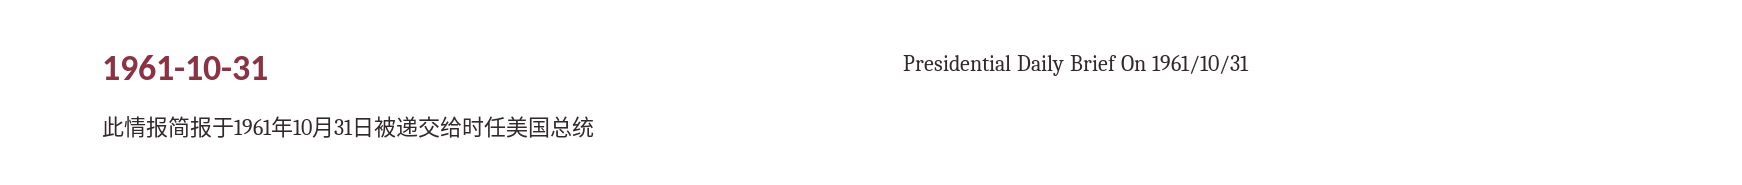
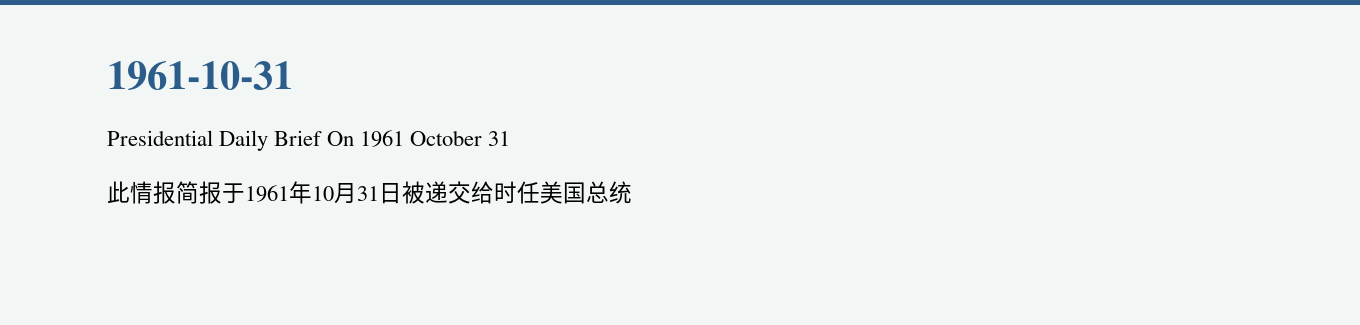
+ Presidential Daily Brief On 1961 October 31
- Presidential Daily Brief On 1961/10/31

